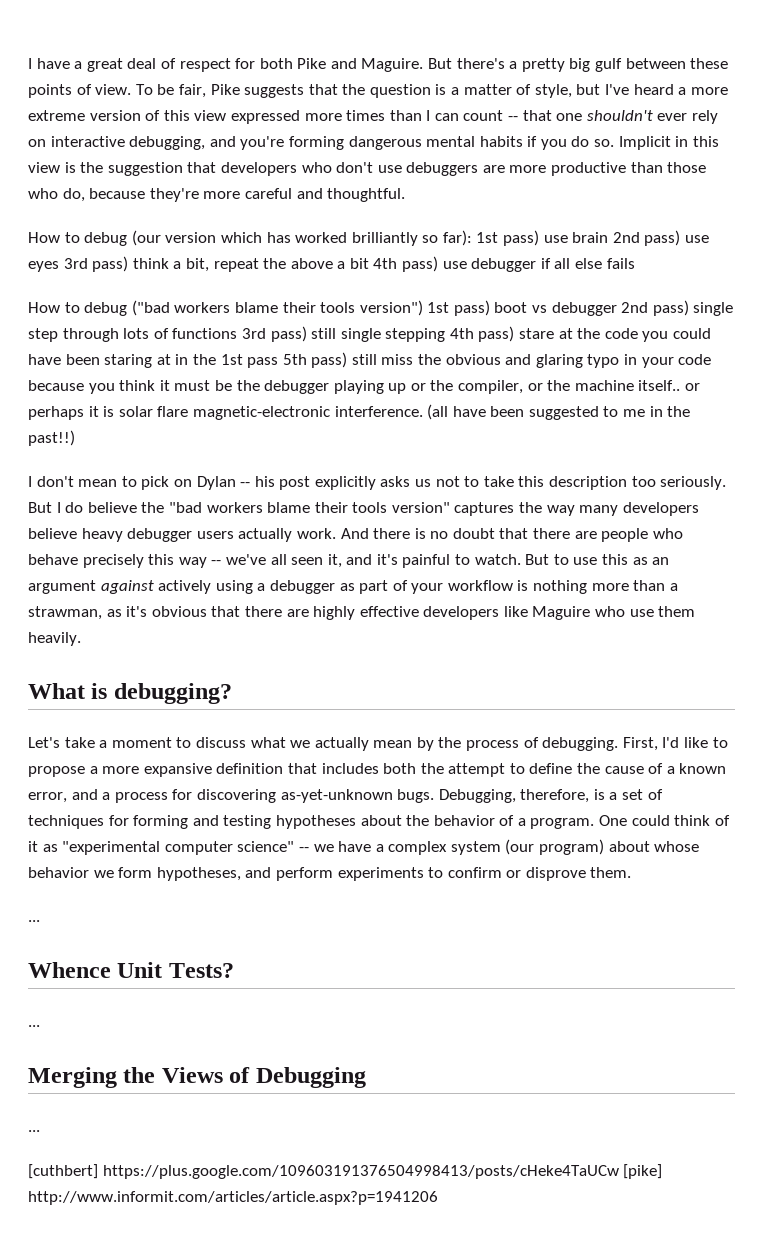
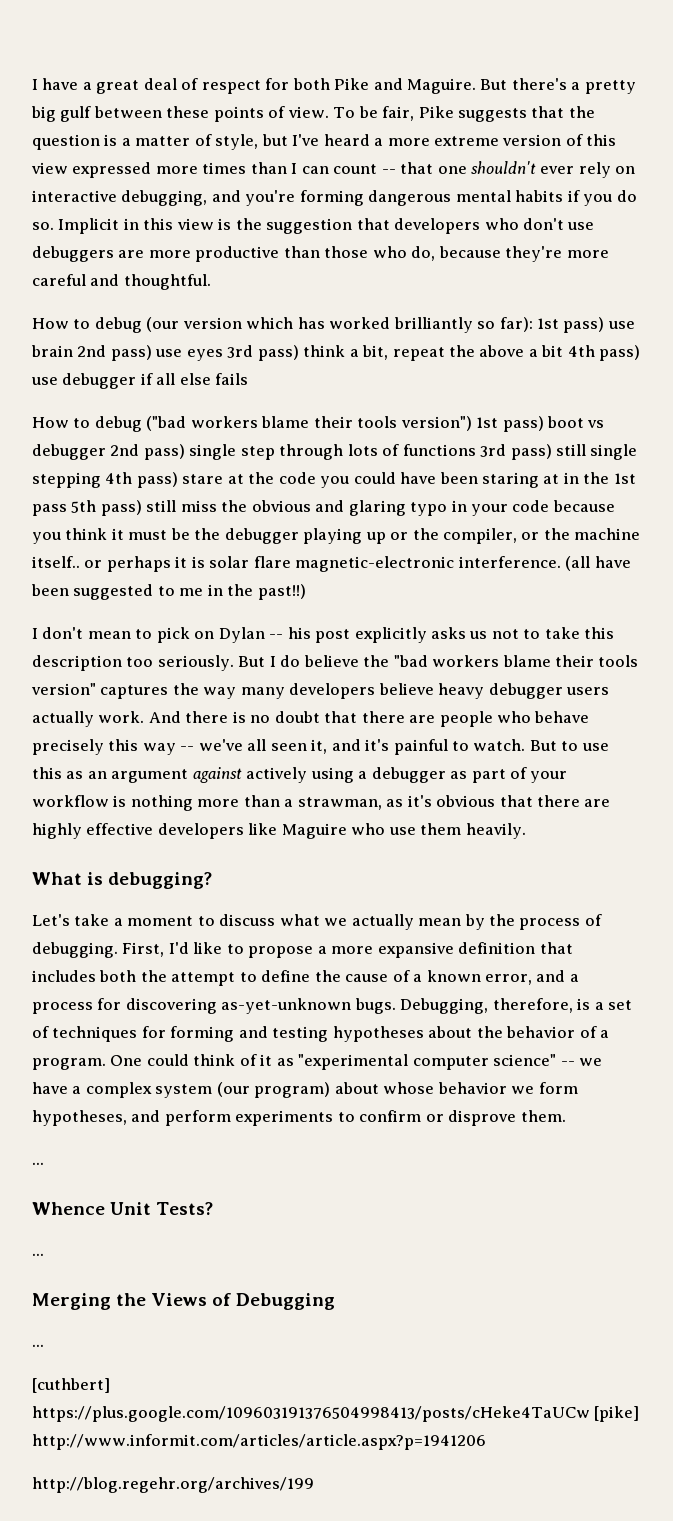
+ http://blog.regehr.org/archives/199

